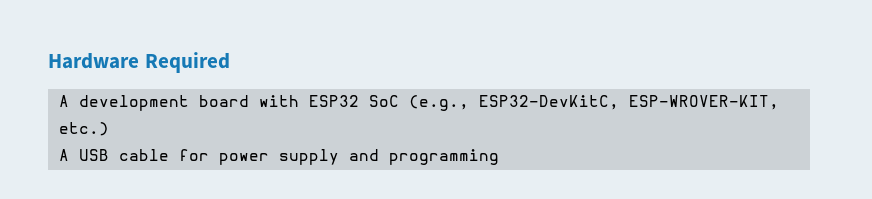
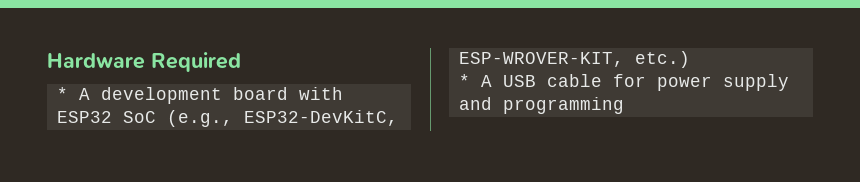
- A development board with ESP32 SoC (e.g., ESP32-DevKitC, ESP-WROVER-KIT, etc.)
+ * A development board with ESP32 SoC (e.g., ESP32-DevKitC, ESP-WROVER-KIT, etc.)
- A USB cable for power supply and programming
+ * A USB cable for power supply and programming

